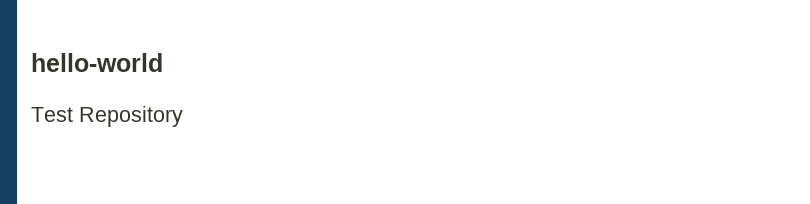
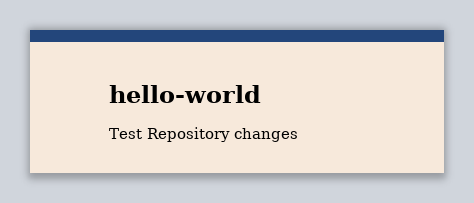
- Test Repository
+ Test Repository changes

